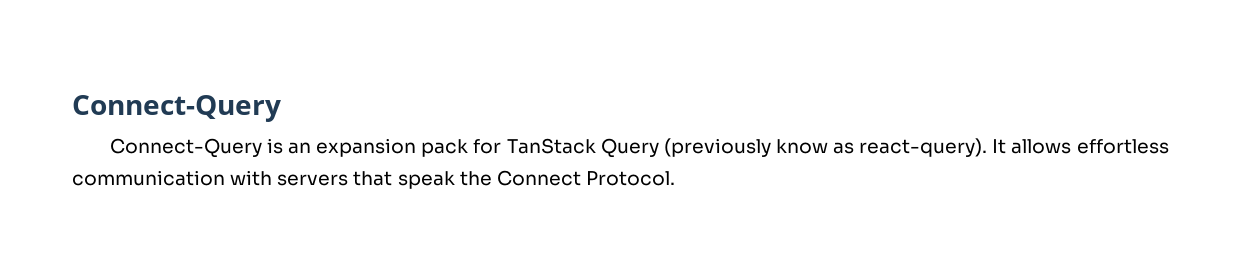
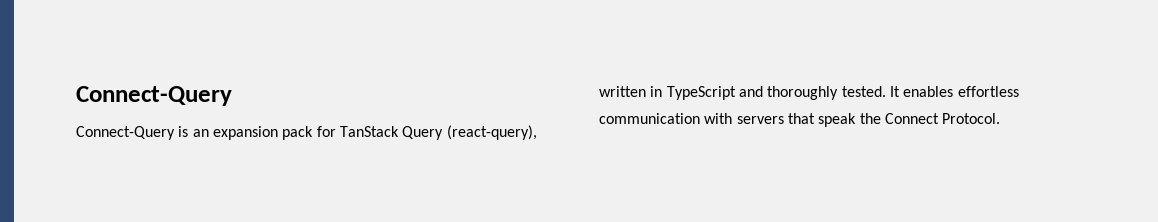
- Connect-Query is an expansion pack for TanStack Query (previously know as react-query). It allows effortless communication with servers that speak the Connect Protocol.
+ Connect-Query is an expansion pack for TanStack Query (react-query), written in TypeScript and thoroughly tested. It enables effortless communication with servers that speak the Connect Protocol.

